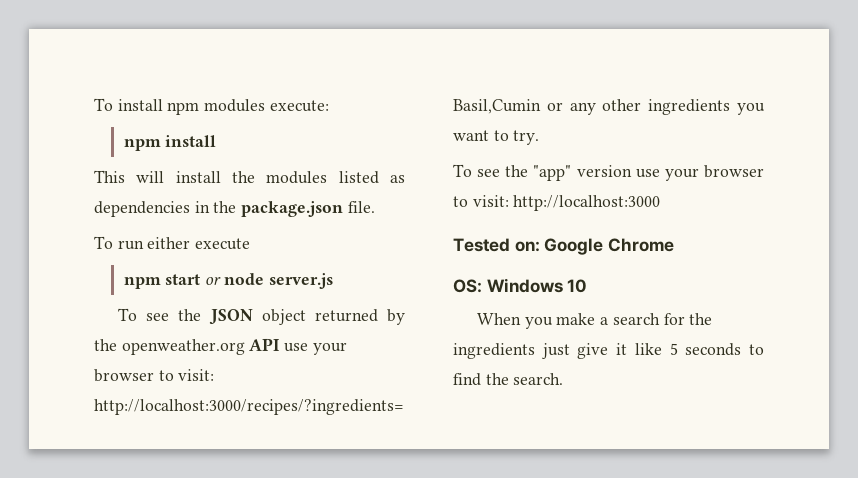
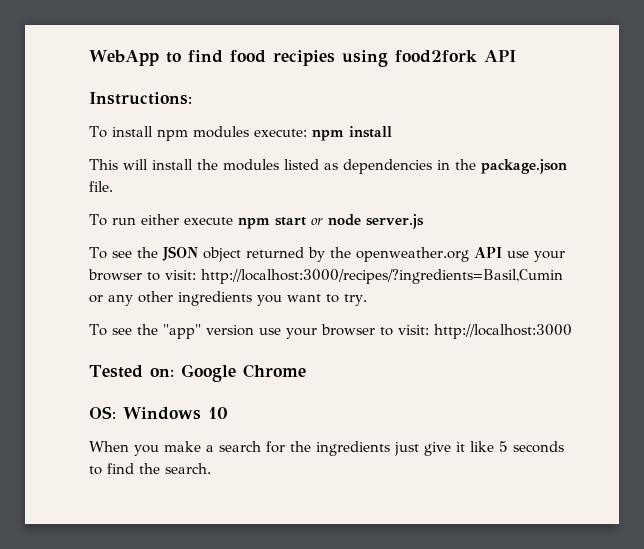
+ WebApp to find food recipies using food2fork API
+ Instructions:
- To install npm modules execute:
- npm install
+ To install npm modules execute: npm install
- To run either execute
- npm start or node server.js
+ To run either execute npm start or node server.js

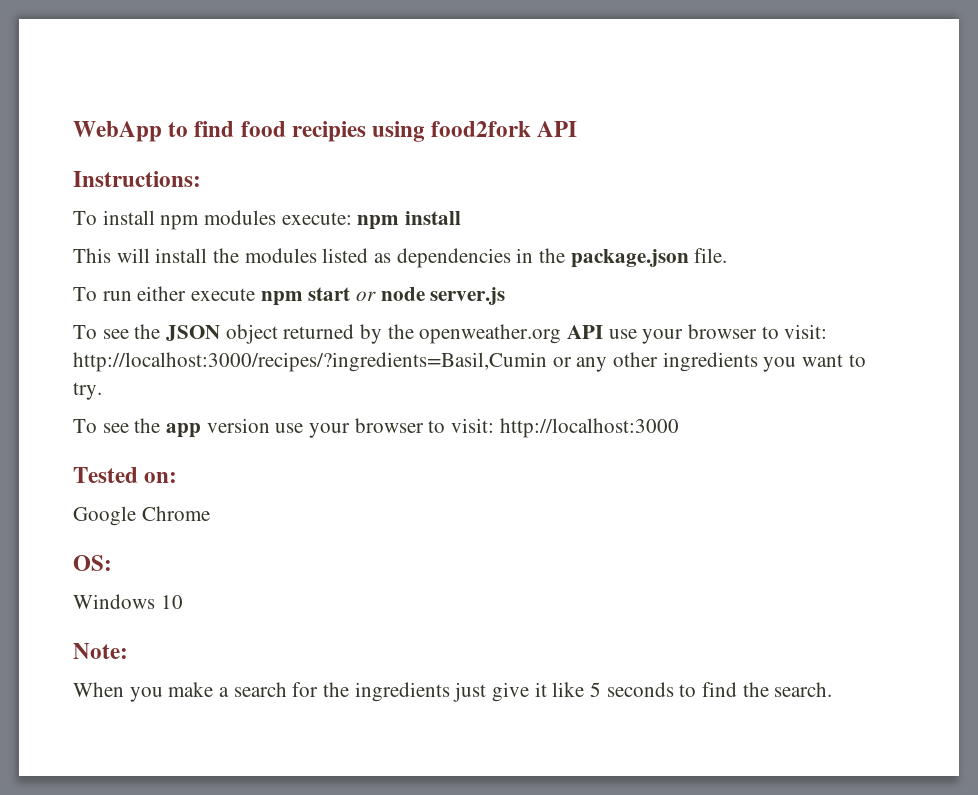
- To see the "app" version use your browser to visit: http://localhost:3000
+ To see the app version use your browser to visit: http://localhost:3000
- Tested on: Google Chrome
+ Tested on:
+ Google Chrome
- OS: Windows 10
+ OS:
+ Windows 10
+ Note:

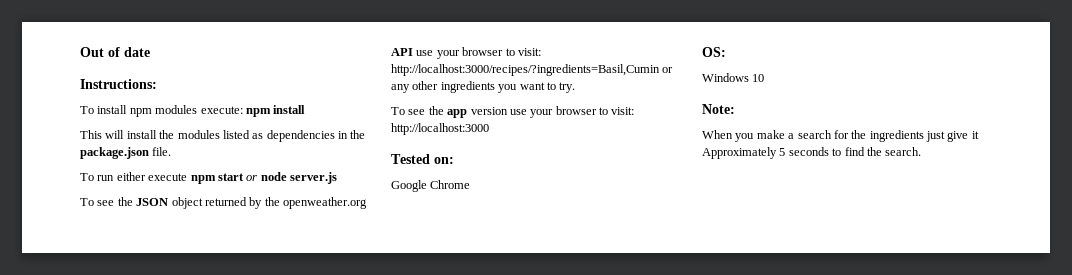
- WebApp to find food recipies using food2fork API
+ Out of date
- When you make a search for the ingredients just give it like 5 seconds to find the search.
+ When you make a search for the ingredients just give it Approximately 5 seconds to find the search.

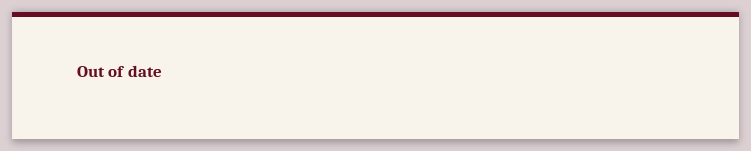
- Instructions:
- To install npm modules execute: npm install
- This will install the modules listed as dependencies in the package.json file.
- To run either execute npm start or node server.js
- To see the JSON object returned by the openweather.org API use your browser to visit: http://localhost:3000/recipes/?ingredients=Basil,Cumin or any other ingredients you want to try.
- To see the app version use your browser to visit: http://localhost:3000
- Tested on:
- Google Chrome
- OS:
- Windows 10
- Note:
- When you make a search for the ingredients just give it Approximately 5 seconds to find the search.

